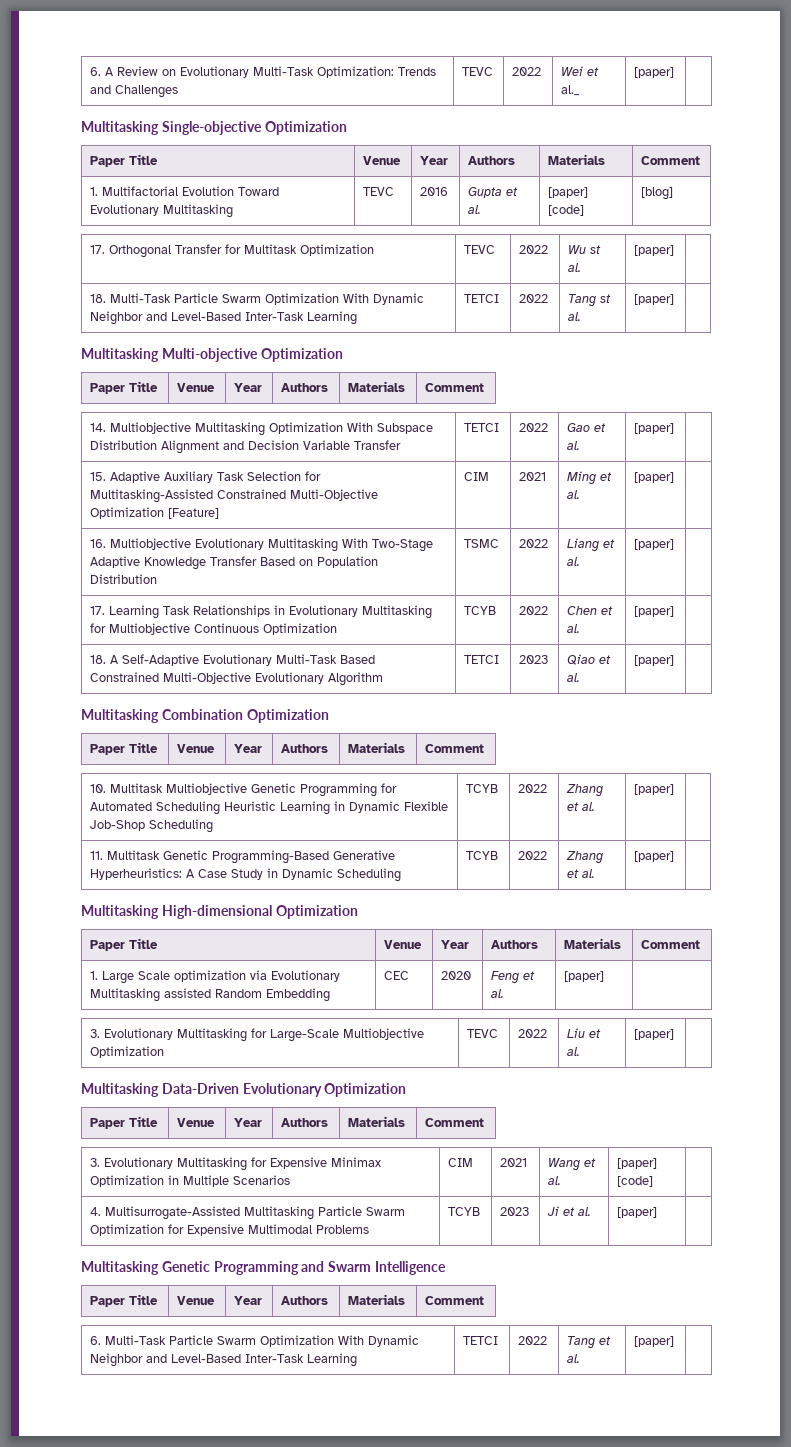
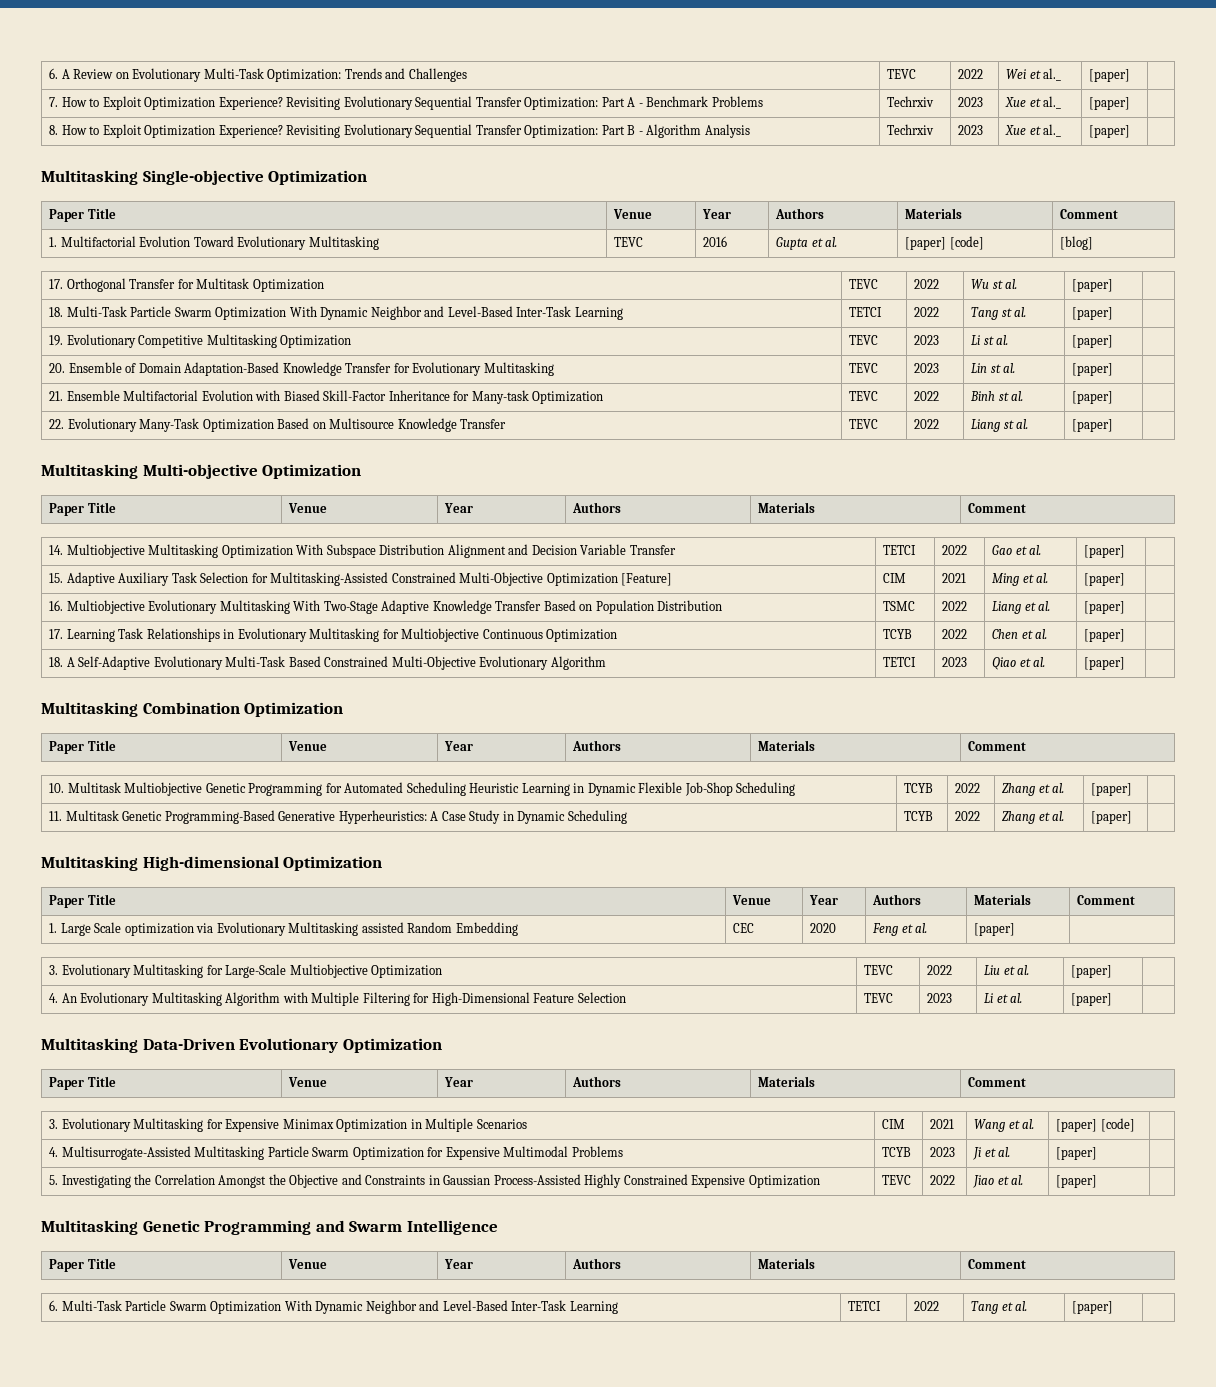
+ 7. How to Exploit Optimization Experience? Revisiting Evolutionary Sequential Transfer Optimization: Part A - Benchmark Problems | Techrxiv | 2023 | Xue et al._ | [paper] |
+ 8. How to Exploit Optimization Experience? Revisiting Evolutionary Sequential Transfer Optimization: Part B - Algorithm Analysis | Techrxiv | 2023 | Xue et al._ | [paper] |
+ 19. Evolutionary Competitive Multitasking Optimization | TEVC | 2023 | Li st al. | [paper] |
+ 20. Ensemble of Domain Adaptation-Based Knowledge Transfer for Evolutionary Multitasking | TEVC | 2023 | Lin st al. | [paper] |
+ 21. Ensemble Multifactorial Evolution with Biased Skill-Factor Inheritance for Many-task Optimization | TEVC | 2022 | Binh st al. | [paper] |
+ 22. Evolutionary Many-Task Optimization Based on Multisource Knowledge Transfer | TEVC | 2022 | Liang st al. | [paper] |
+ 4. An Evolutionary Multitasking Algorithm with Multiple Filtering for High-Dimensional Feature Selection | TEVC | 2023 | Li et al. | [paper] |
+ 5. Investigating the Correlation Amongst the Objective and Constraints in Gaussian Process-Assisted Highly Constrained Expensive Optimization | TEVC | 2022 | Jiao et al. | [paper] |

